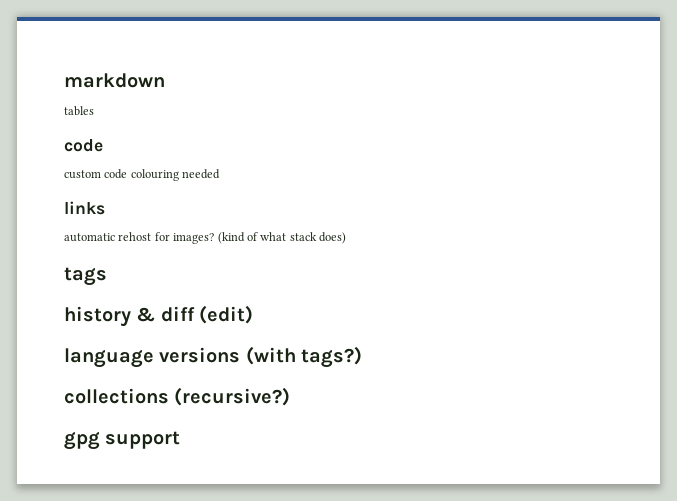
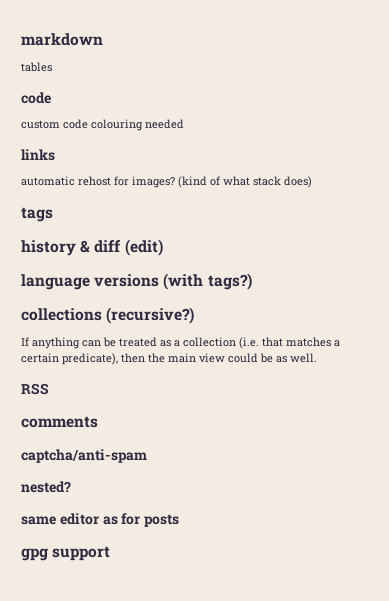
+ If anything can be treated as a collection (i.e. that matches a certain predicate), then the main view could be as well.
+ RSS
+ comments
+ captcha/anti-spam
+ nested?
+ same editor as for posts

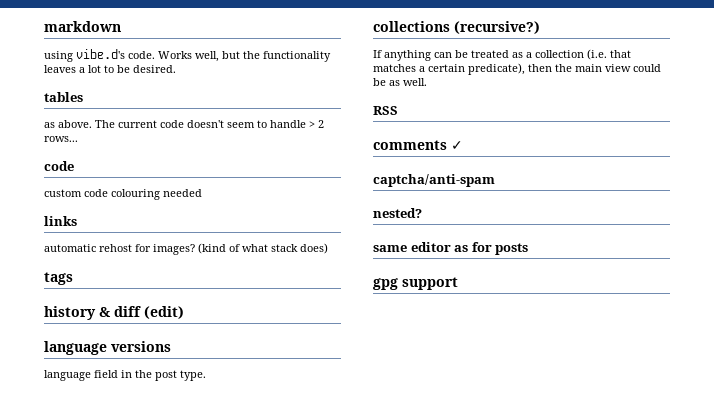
+ using vibe.d's code. Works well, but the functionality leaves a lot to be desired.
  tables
+ as above. The current code doesn't seem to handle > 2 rows...
- language versions (with tags?)
+ language versions
+ language field in the post type.
- comments
+ comments ✓

